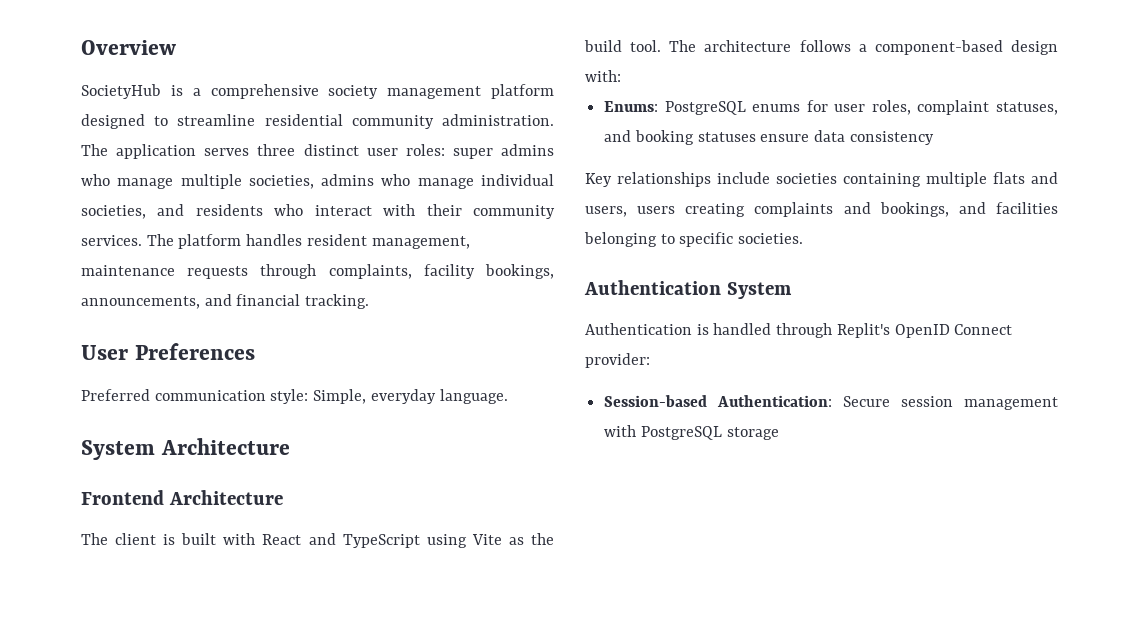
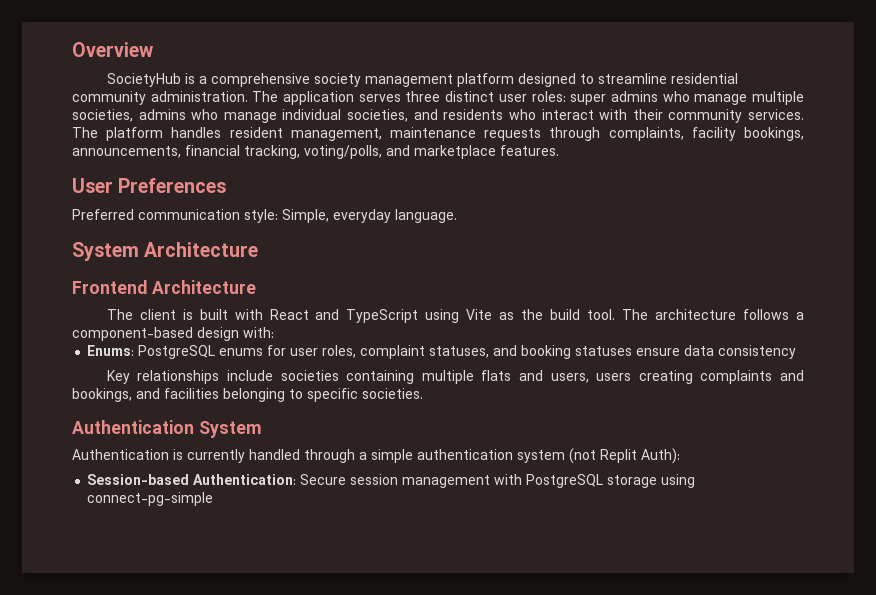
- The platform handles resident management, maintenance requests through complaints, facility bookings, announcements, and financial tracking.
+ The platform handles resident management, maintenance requests through complaints, facility bookings, announcements, financial tracking, voting/polls, and marketplace features.
- Authentication is handled through Replit's OpenID Connect provider:
+ Authentication is currently handled through a simple authentication system (not Replit Auth):
- Session-based Authentication: Secure session management with PostgreSQL storage
+ Session-based Authentication: Secure session management with PostgreSQL storage using connect-pg-simple

